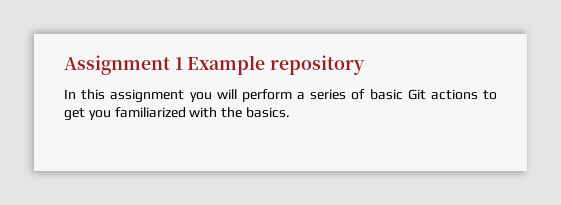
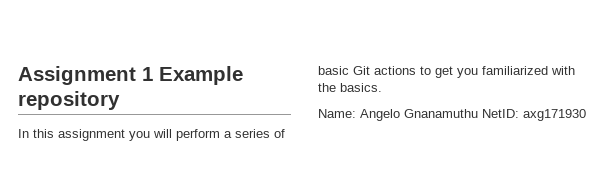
+ Name: Angelo Gnanamuthu NetID: axg171930

